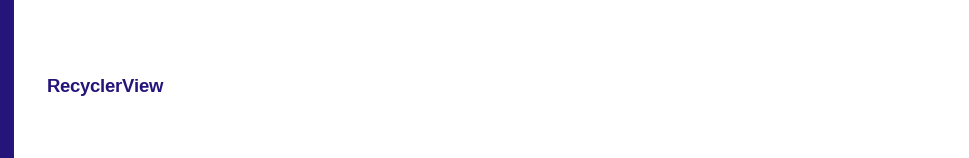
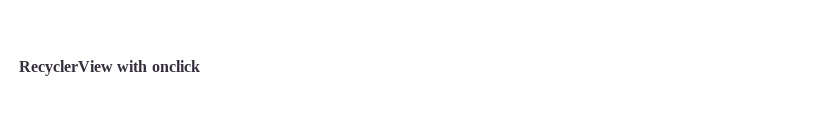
- RecyclerView
+ RecyclerView with onclick

